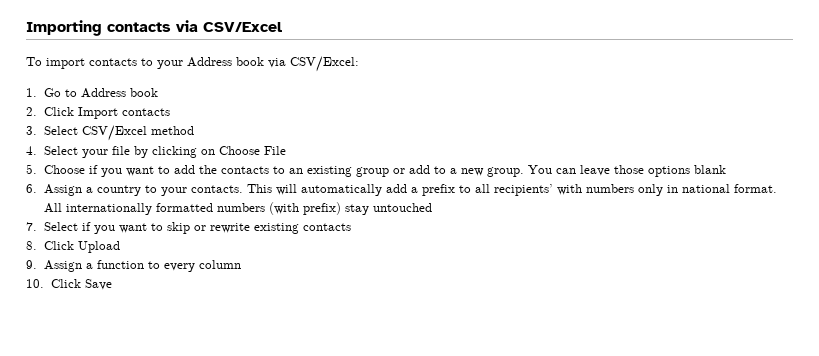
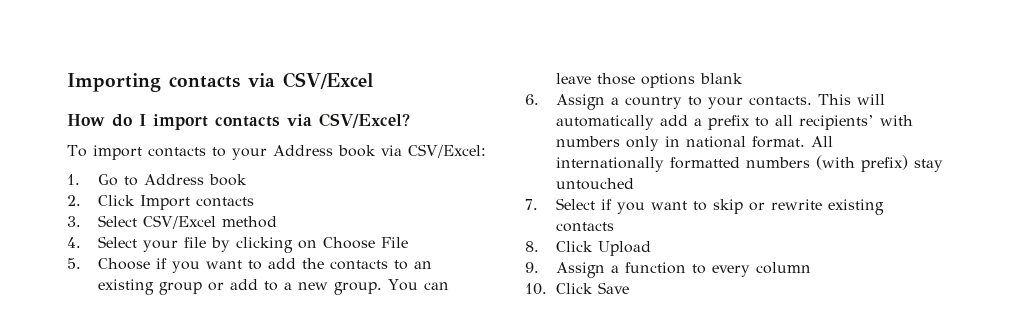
+ How do I import contacts via CSV/Excel?

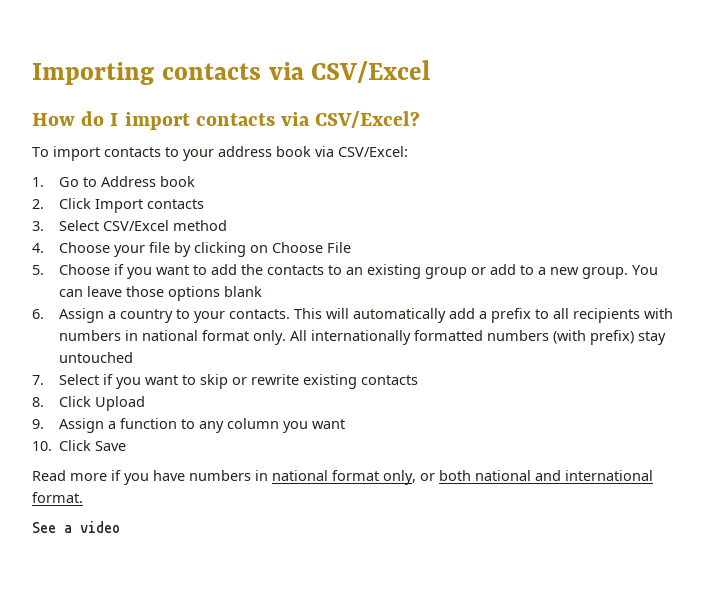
- To import contacts to your Address book via CSV/Excel:
+ To import contacts to your address book via CSV/Excel:
- 4. Select your file by clicking on Choose File
+ 4. Choose your file by clicking on Choose File
- This will automatically add a prefix to all recipients’ with numbers only in national format.
+ This will automatically add a prefix to all recipients with numbers in national format only.
- 9. Assign a function to every column
+ 9. Assign a function to any column you want
+ Read more if you have numbers in national format only, or both national and international format.
+ See a video

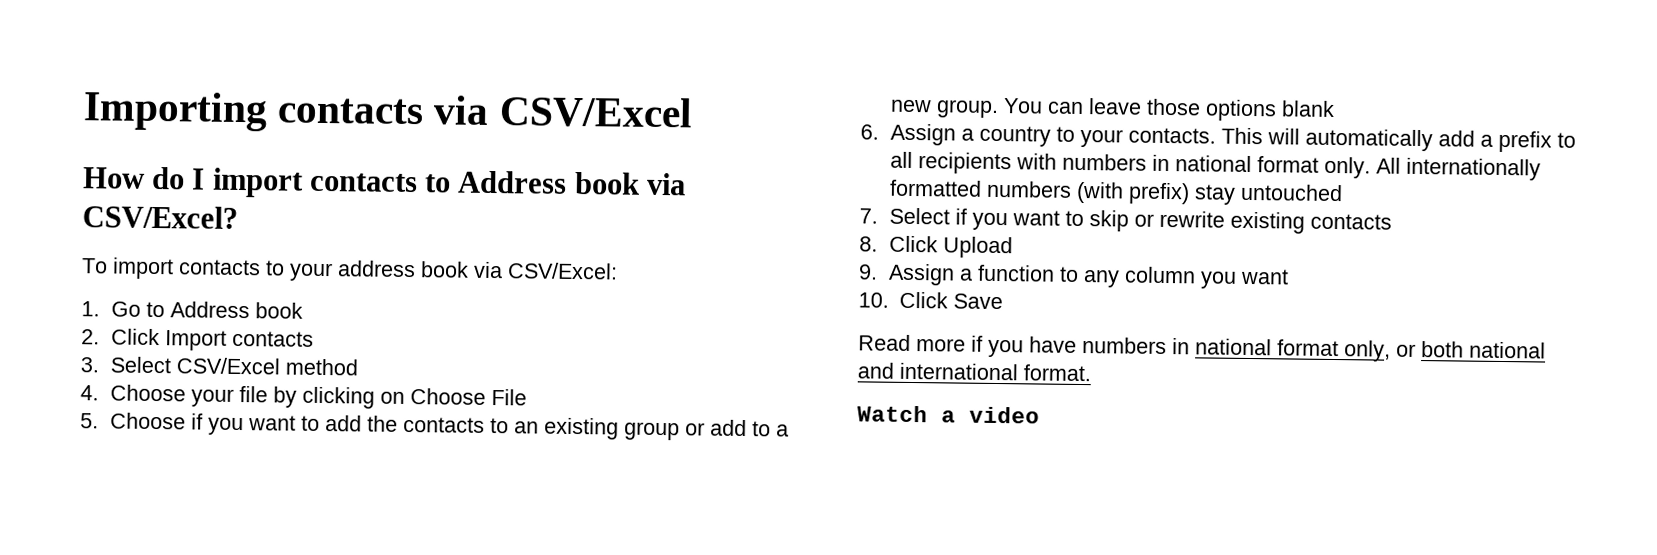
- How do I import contacts via CSV/Excel?
+ How do I import contacts to Address book via CSV/Excel?
- See a video
+ Watch a video

